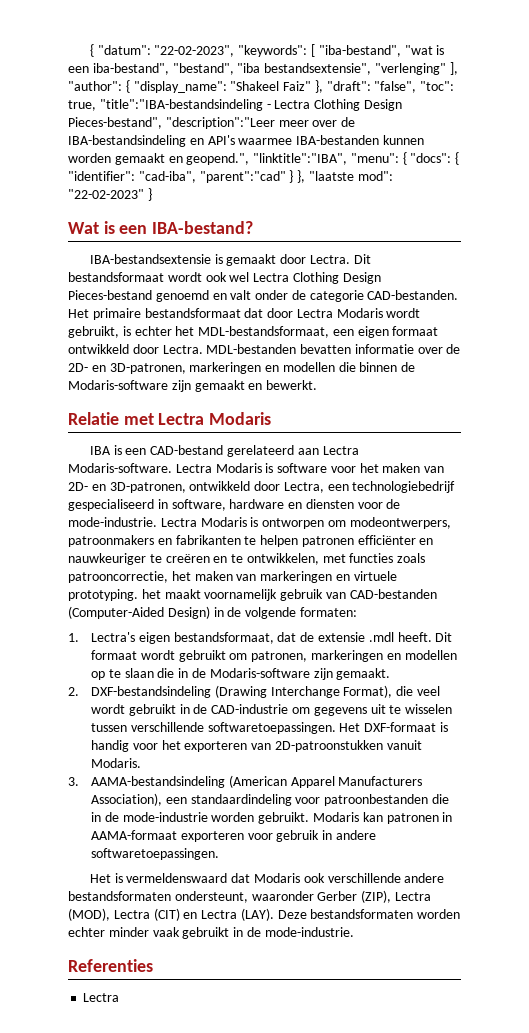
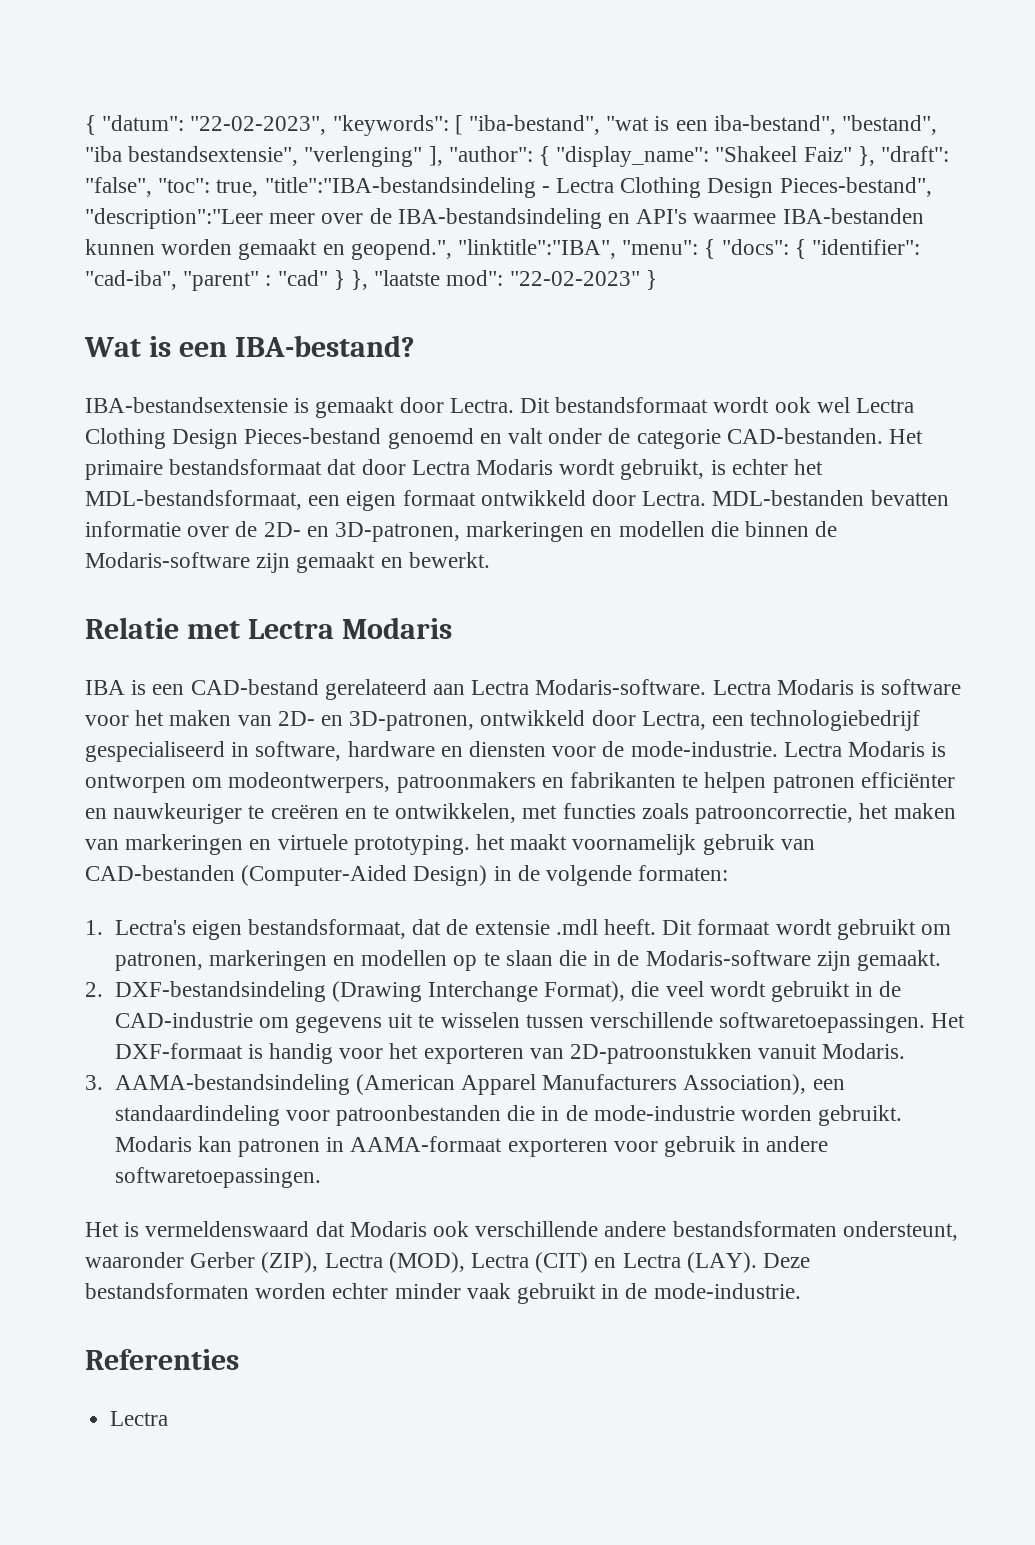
- { "datum": "22-02-2023", "keywords": [ "iba-bestand", "wat is een iba-bestand", "bestand", "iba bestandsextensie", "verlenging" ], "author": { "display_name": "Shakeel Faiz" }, "draft": "false", "toc": true, "title":"IBA-bestandsindeling - Lectra Clothing Design Pieces-bestand", "description":"Leer meer over de IBA-bestandsindeling en API's waarmee IBA-bestanden kunnen worden gemaakt en geopend.", "linktitle":"IBA", "menu": { "docs": { "identifier": "cad-iba", "parent":"cad" } }, "laatste mod": "22-02-2023" }
+ { "datum": "22-02-2023", "keywords": [ "iba-bestand", "wat is een iba-bestand", "bestand", "iba bestandsextensie", "verlenging" ], "author": { "display_name": "Shakeel Faiz" }, "draft": "false", "toc": true, "title":"IBA-bestandsindeling - Lectra Clothing Design Pieces-bestand", "description":"Leer meer over de IBA-bestandsindeling en API's waarmee IBA-bestanden kunnen worden gemaakt en geopend.", "linktitle":"IBA", "menu": { "docs": { "identifier": "cad-iba", "parent" : "cad" } }, "laatste mod": "22-02-2023" }

